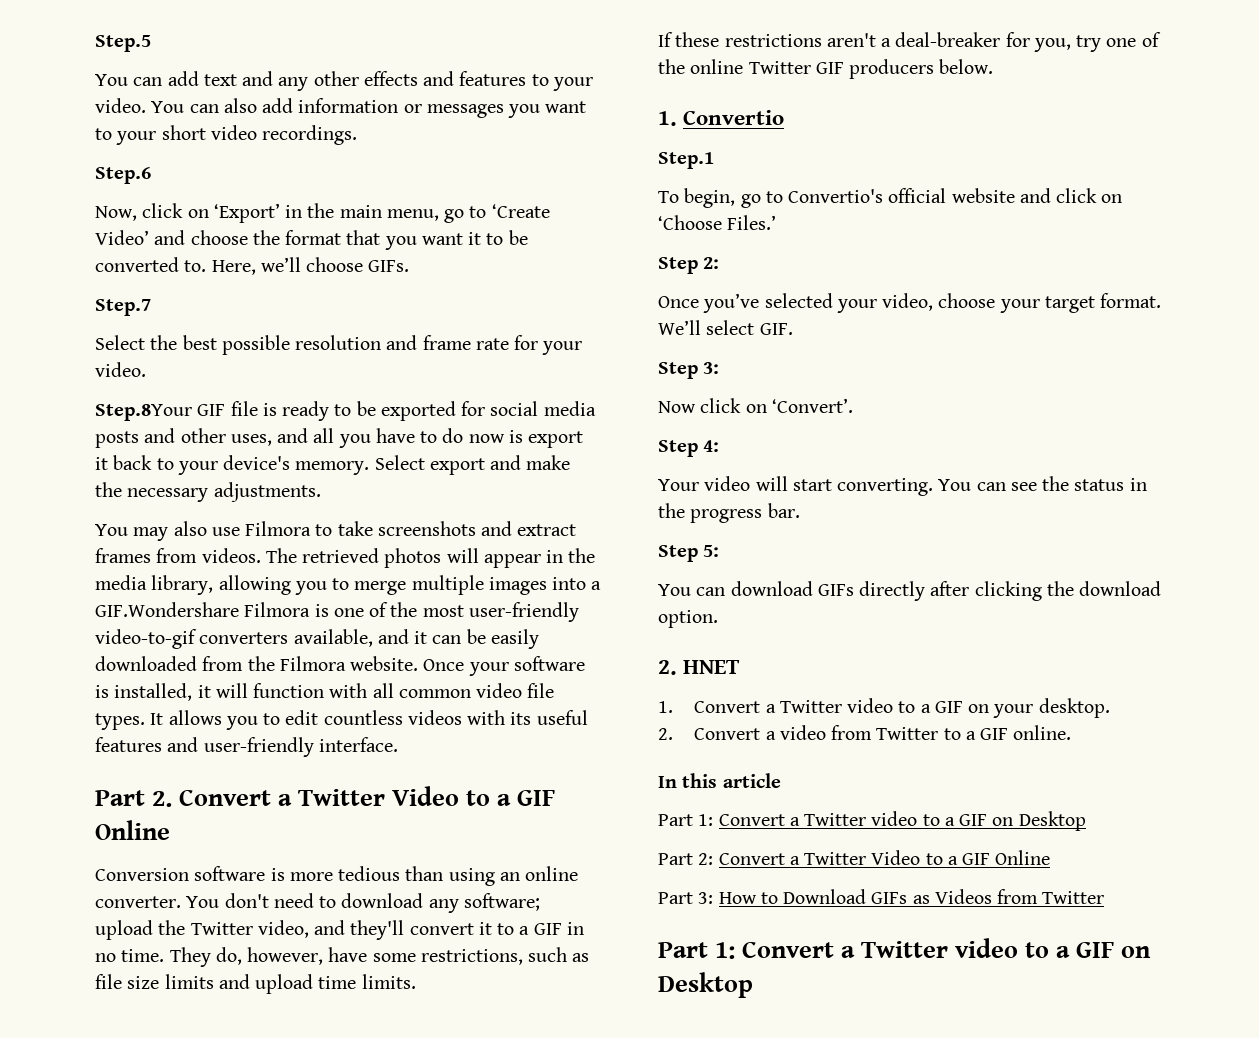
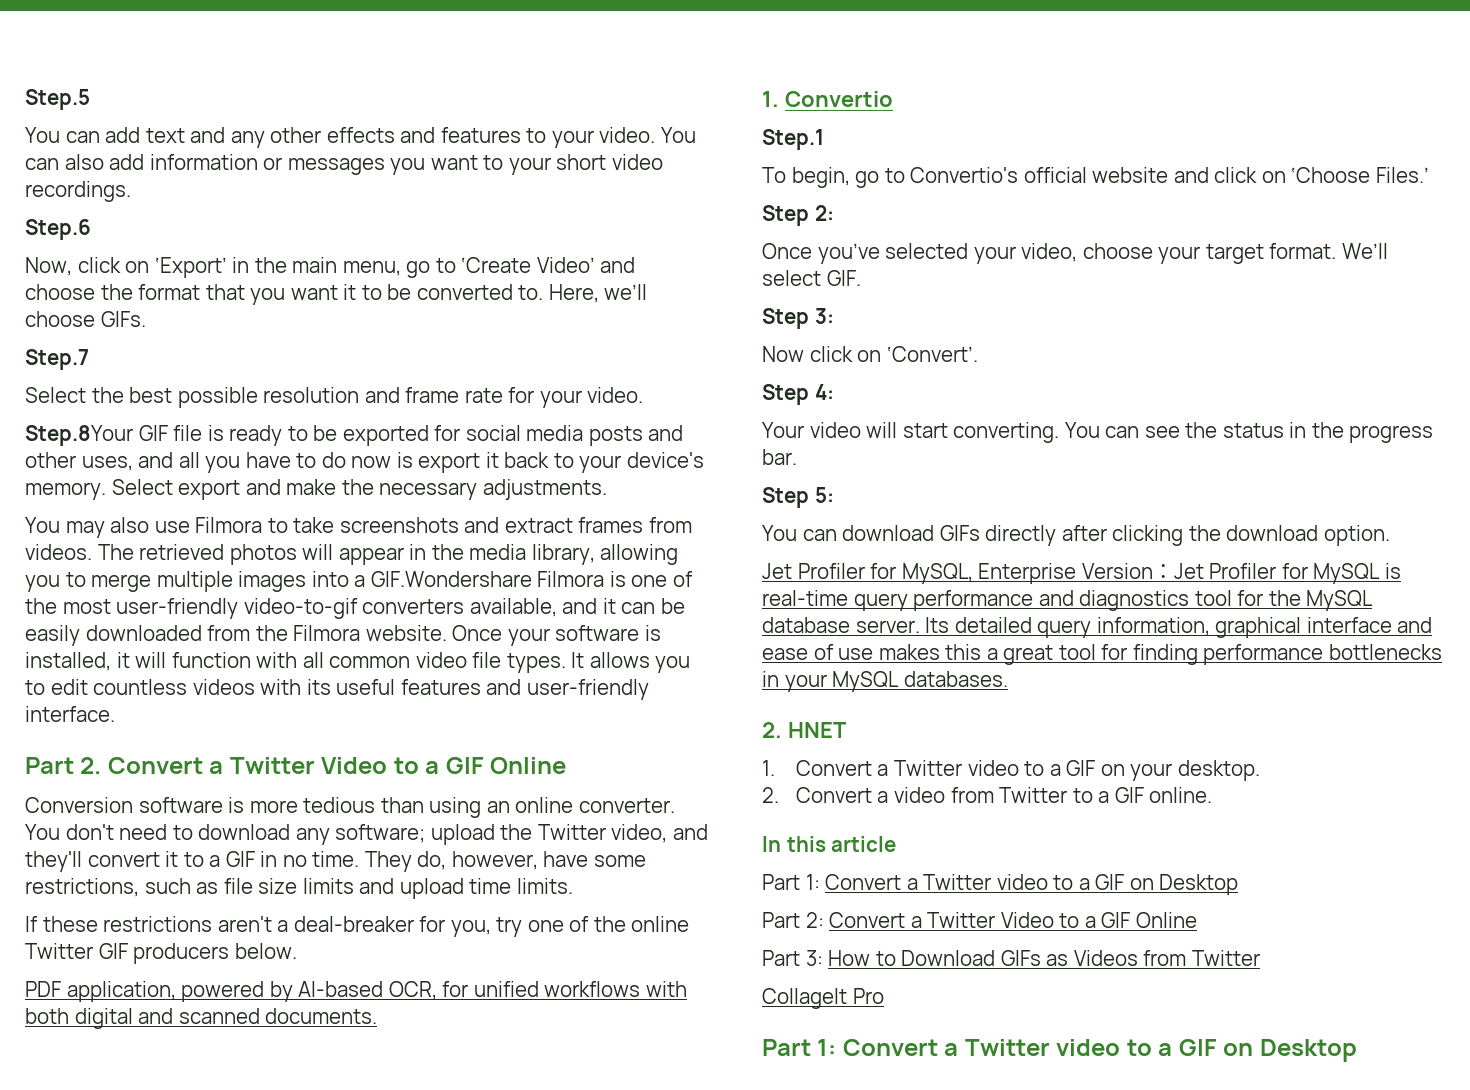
+ PDF application, powered by AI-based OCR, for unified workflows with both digital and scanned documents.
+ Jet Profiler for MySQL, Enterprise Version：Jet Profiler for MySQL is real-time query performance and diagnostics tool for the MySQL database server. Its detailed query information, graphical interface and ease of use makes this a great tool for finding performance bottlenecks in your MySQL databases.
+ CollageIt Pro

